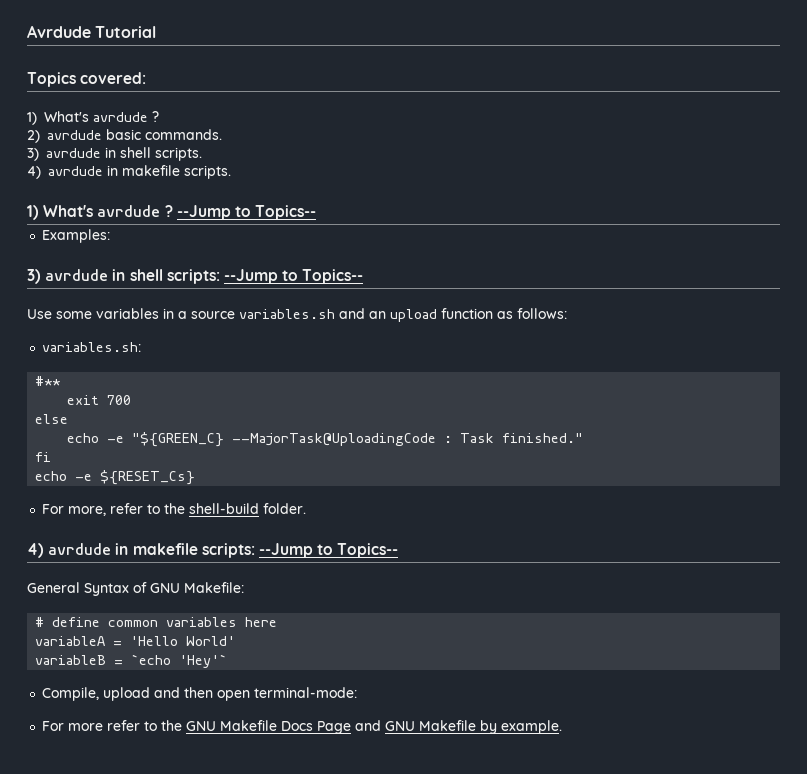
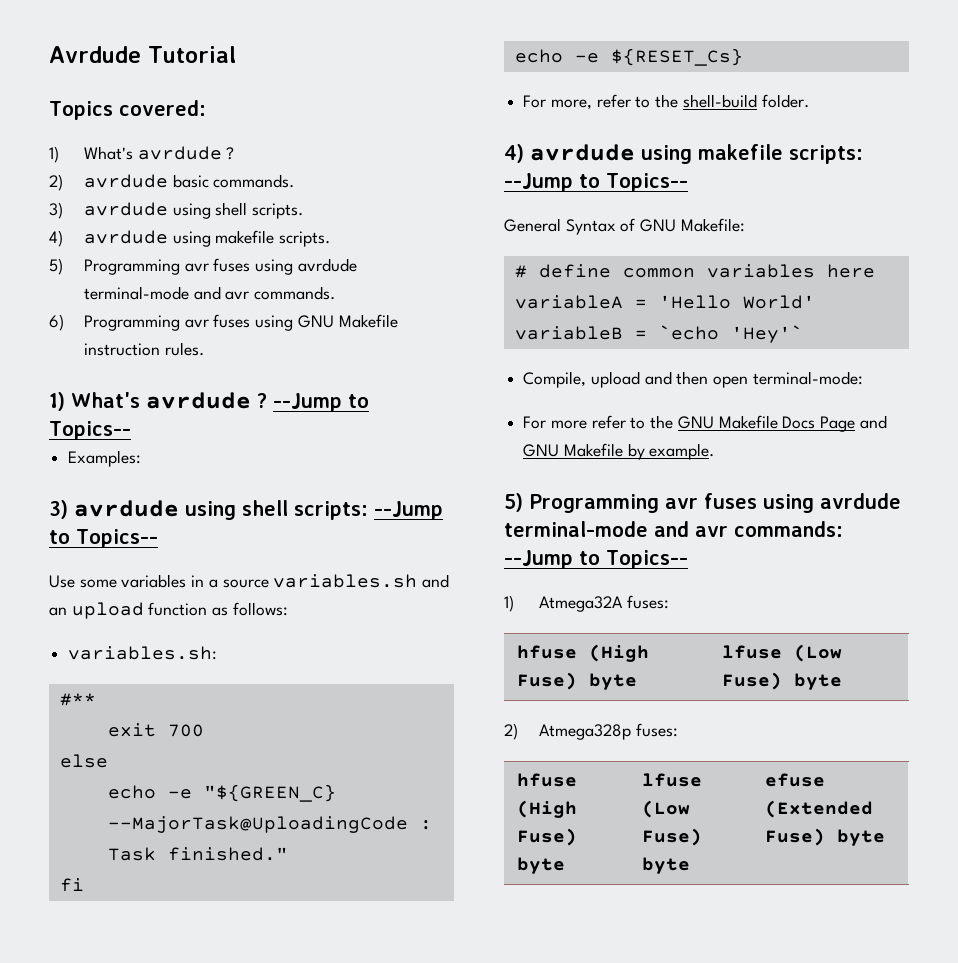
- 3) avrdude in shell scripts.
+ 3) avrdude using shell scripts.
- 4) avrdude in makefile scripts.
+ 4) avrdude using makefile scripts.
+ 5) Programming avr fuses using avrdude terminal-mode and avr commands.
+ 6) Programming avr fuses using GNU Makefile instruction rules.
- 3) avrdude in shell scripts: --Jump to Topics--
+ 3) avrdude using shell scripts: --Jump to Topics--
- 4) avrdude in makefile scripts: --Jump to Topics--
+ 4) avrdude using makefile scripts: --Jump to Topics--
+ 5) Programming avr fuses using avrdude terminal-mode and avr commands: --Jump to Topics--
+ 1) Atmega32A fuses:
+ hfuse (High Fuse) byte | lfuse (Low Fuse) byte
+ 2) Atmega328p fuses:
+ hfuse (High Fuse) byte | lfuse (Low Fuse) byte | efuse (Extended Fuse) byte

